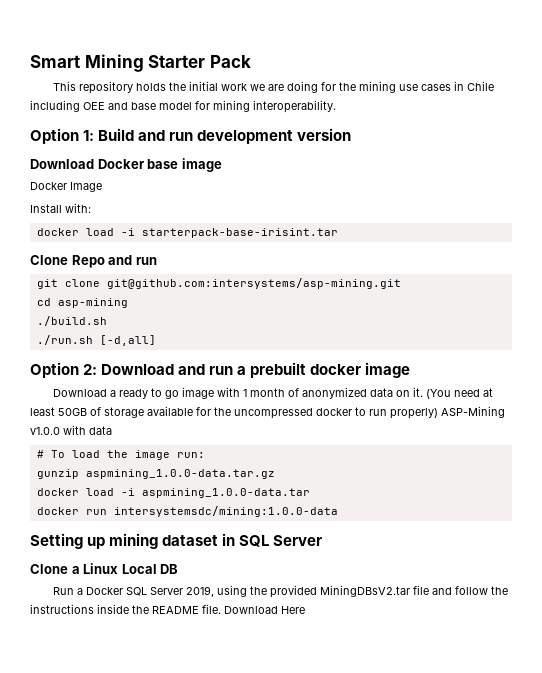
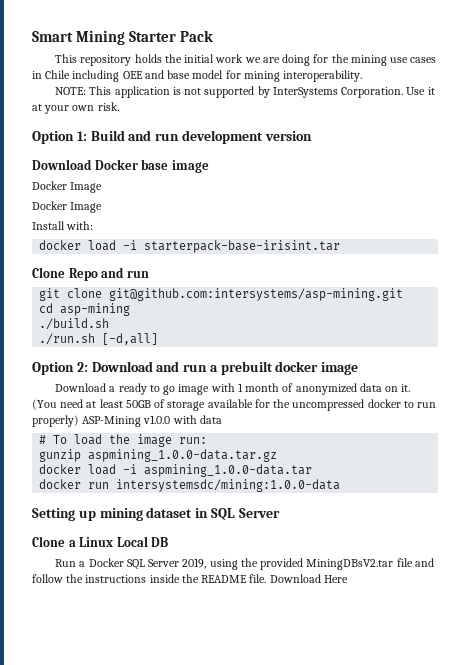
+ NOTE: This application is not supported by InterSystems Corporation. Use it at your own risk.
  Download Docker base image
+ Docker Image

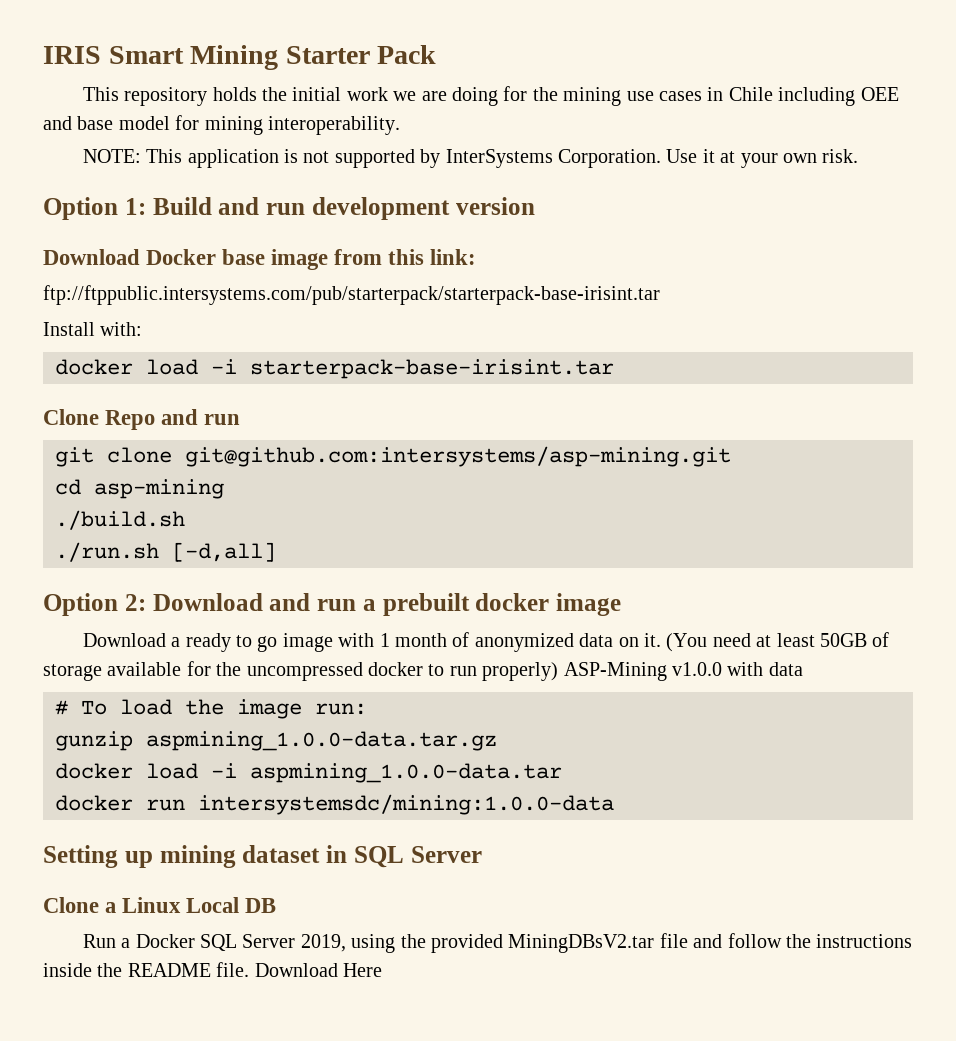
- Smart Mining Starter Pack
+ IRIS Smart Mining Starter Pack
- Download Docker base image
- Docker Image
- Docker Image
+ Download Docker base image from this link:
+ ftp://ftppublic.intersystems.com/pub/starterpack/starterpack-base-irisint.tar

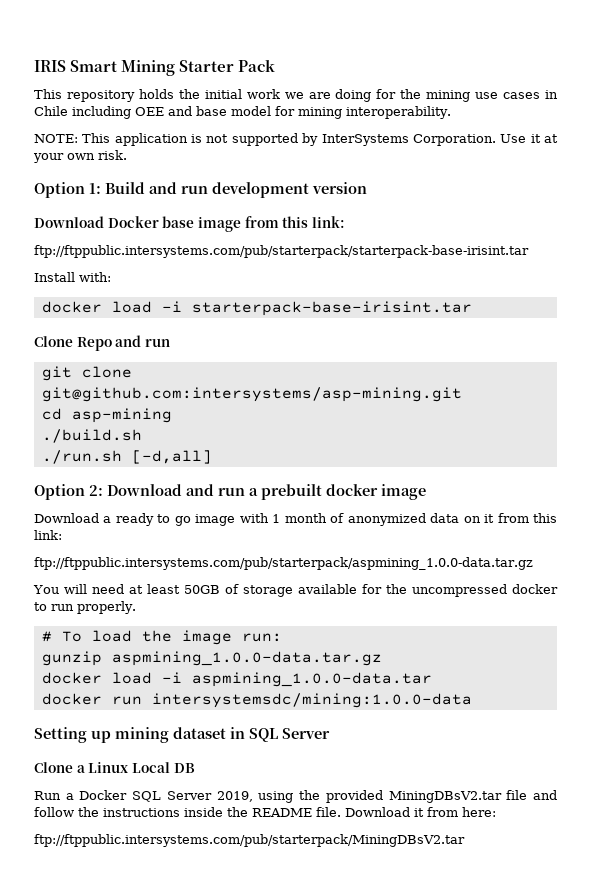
- Download a ready to go image with 1 month of anonymized data on it. (You need at least 50GB of storage available for the uncompressed docker to run properly) ASP-Mining v1.0.0 with data
+ Download a ready to go image with 1 month of anonymized data on it from this link:
+ ftp://ftppublic.intersystems.com/pub/starterpack/aspmining_1.0.0-data.tar.gz
+ You will need at least 50GB of storage available for the uncompressed docker to run properly.
- Download Here
+ Download it from here:
+ ftp://ftppublic.intersystems.com/pub/starterpack/MiningDBsV2.tar

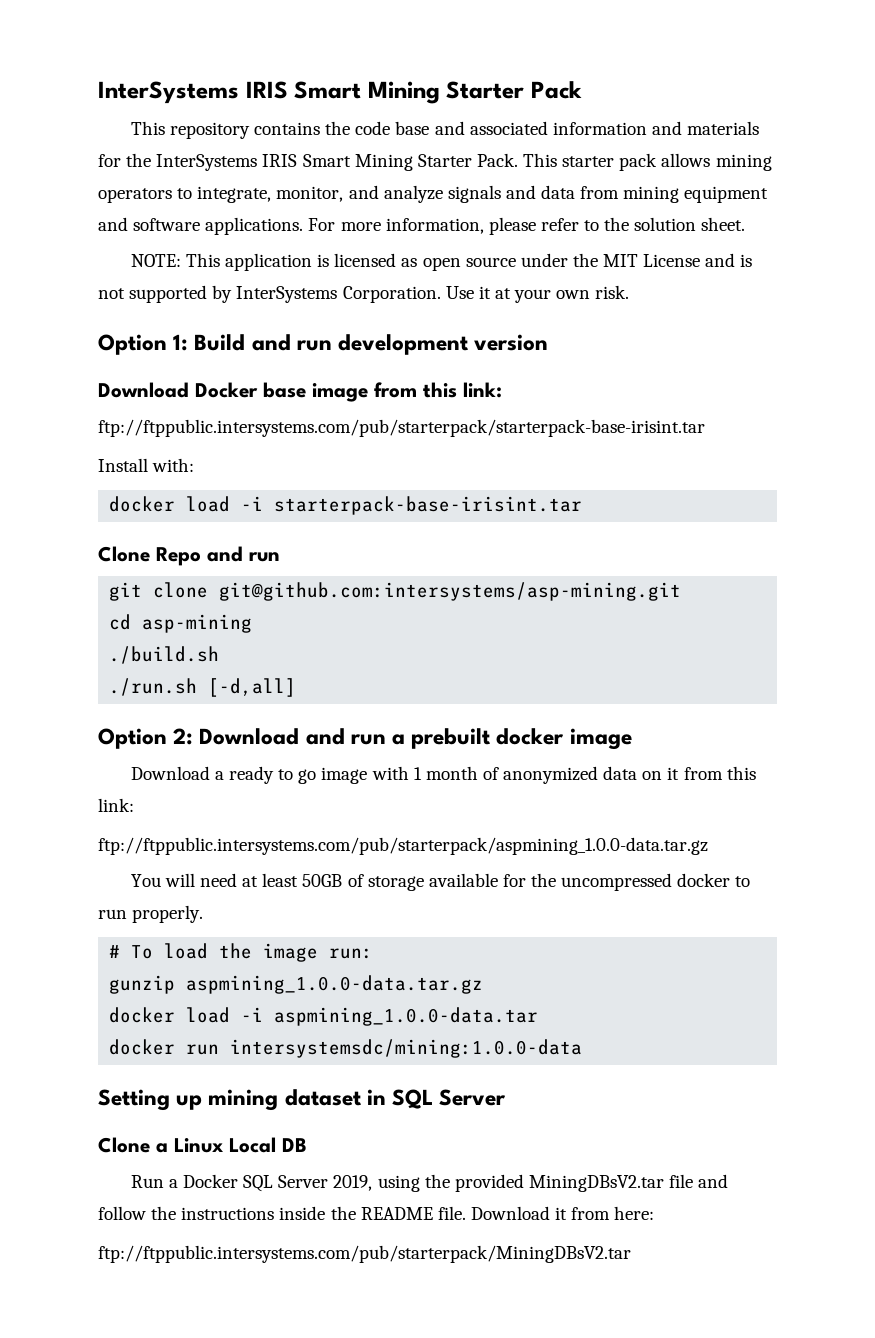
- IRIS Smart Mining Starter Pack
+ InterSystems IRIS Smart Mining Starter Pack
- This repository holds the initial work we are doing for the mining use cases in Chile including OEE and base model for mining interoperability.
- NOTE: This application is not supported by InterSystems Corporation.
+ This repository contains the code base and associated information and materials for the InterSystems IRIS Smart Mining Starter Pack. This starter pack allows mining operators to integrate, monitor, and analyze signals and data from mining equipment and software applications. For more information, please refer to the solution sheet.
+ NOTE: This application is licensed as open source under the MIT License and is not supported by InterSystems Corporation.

